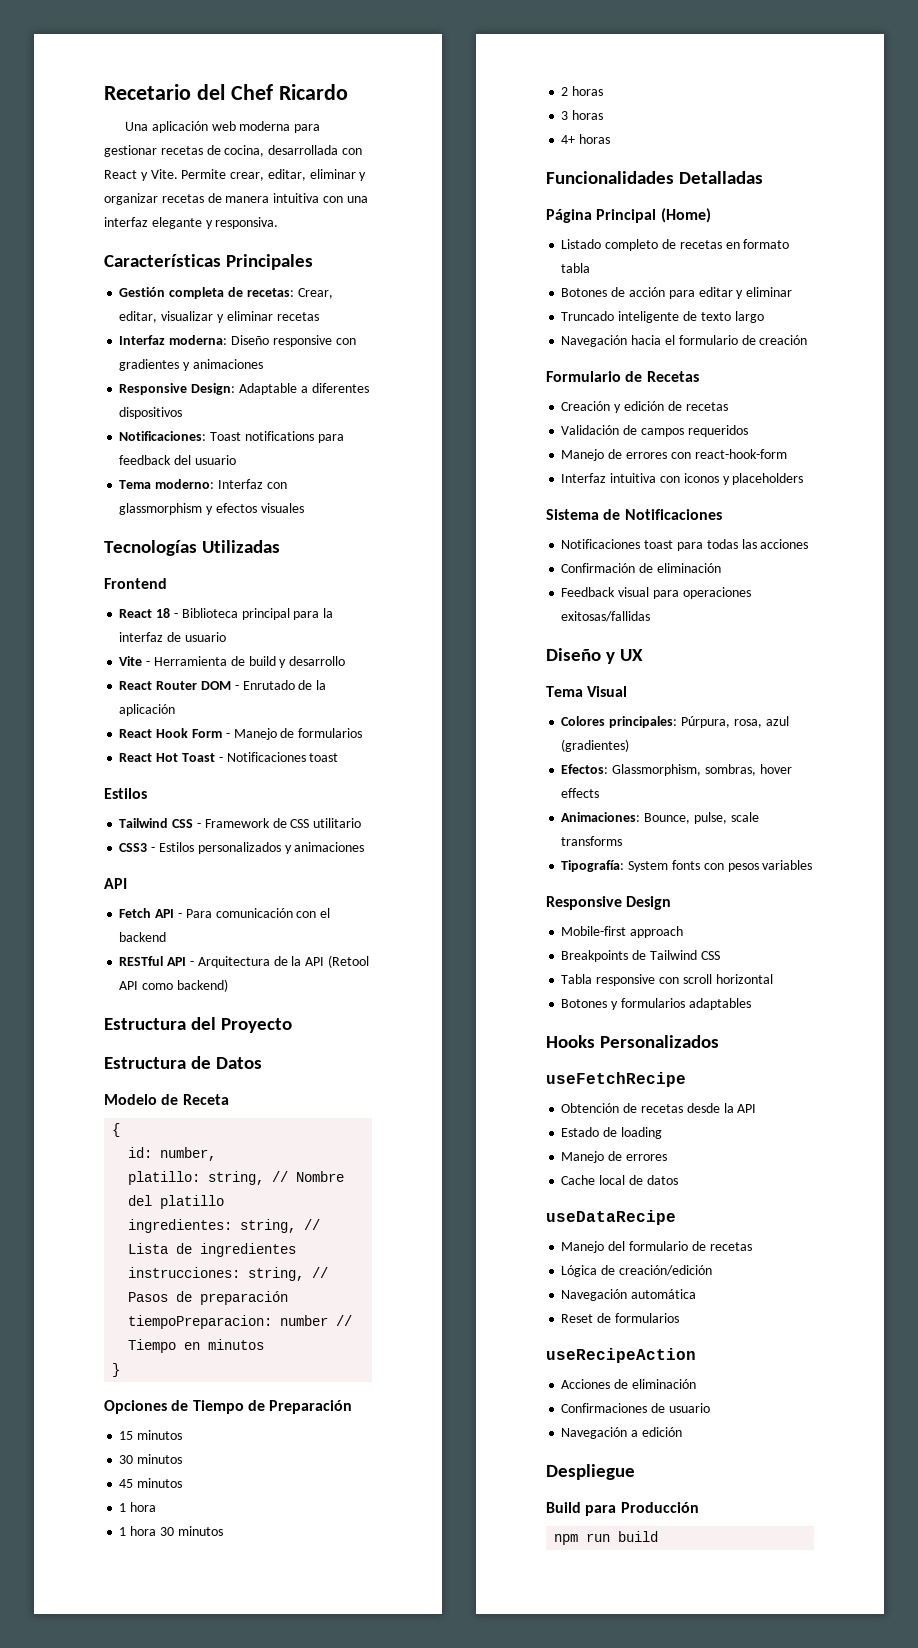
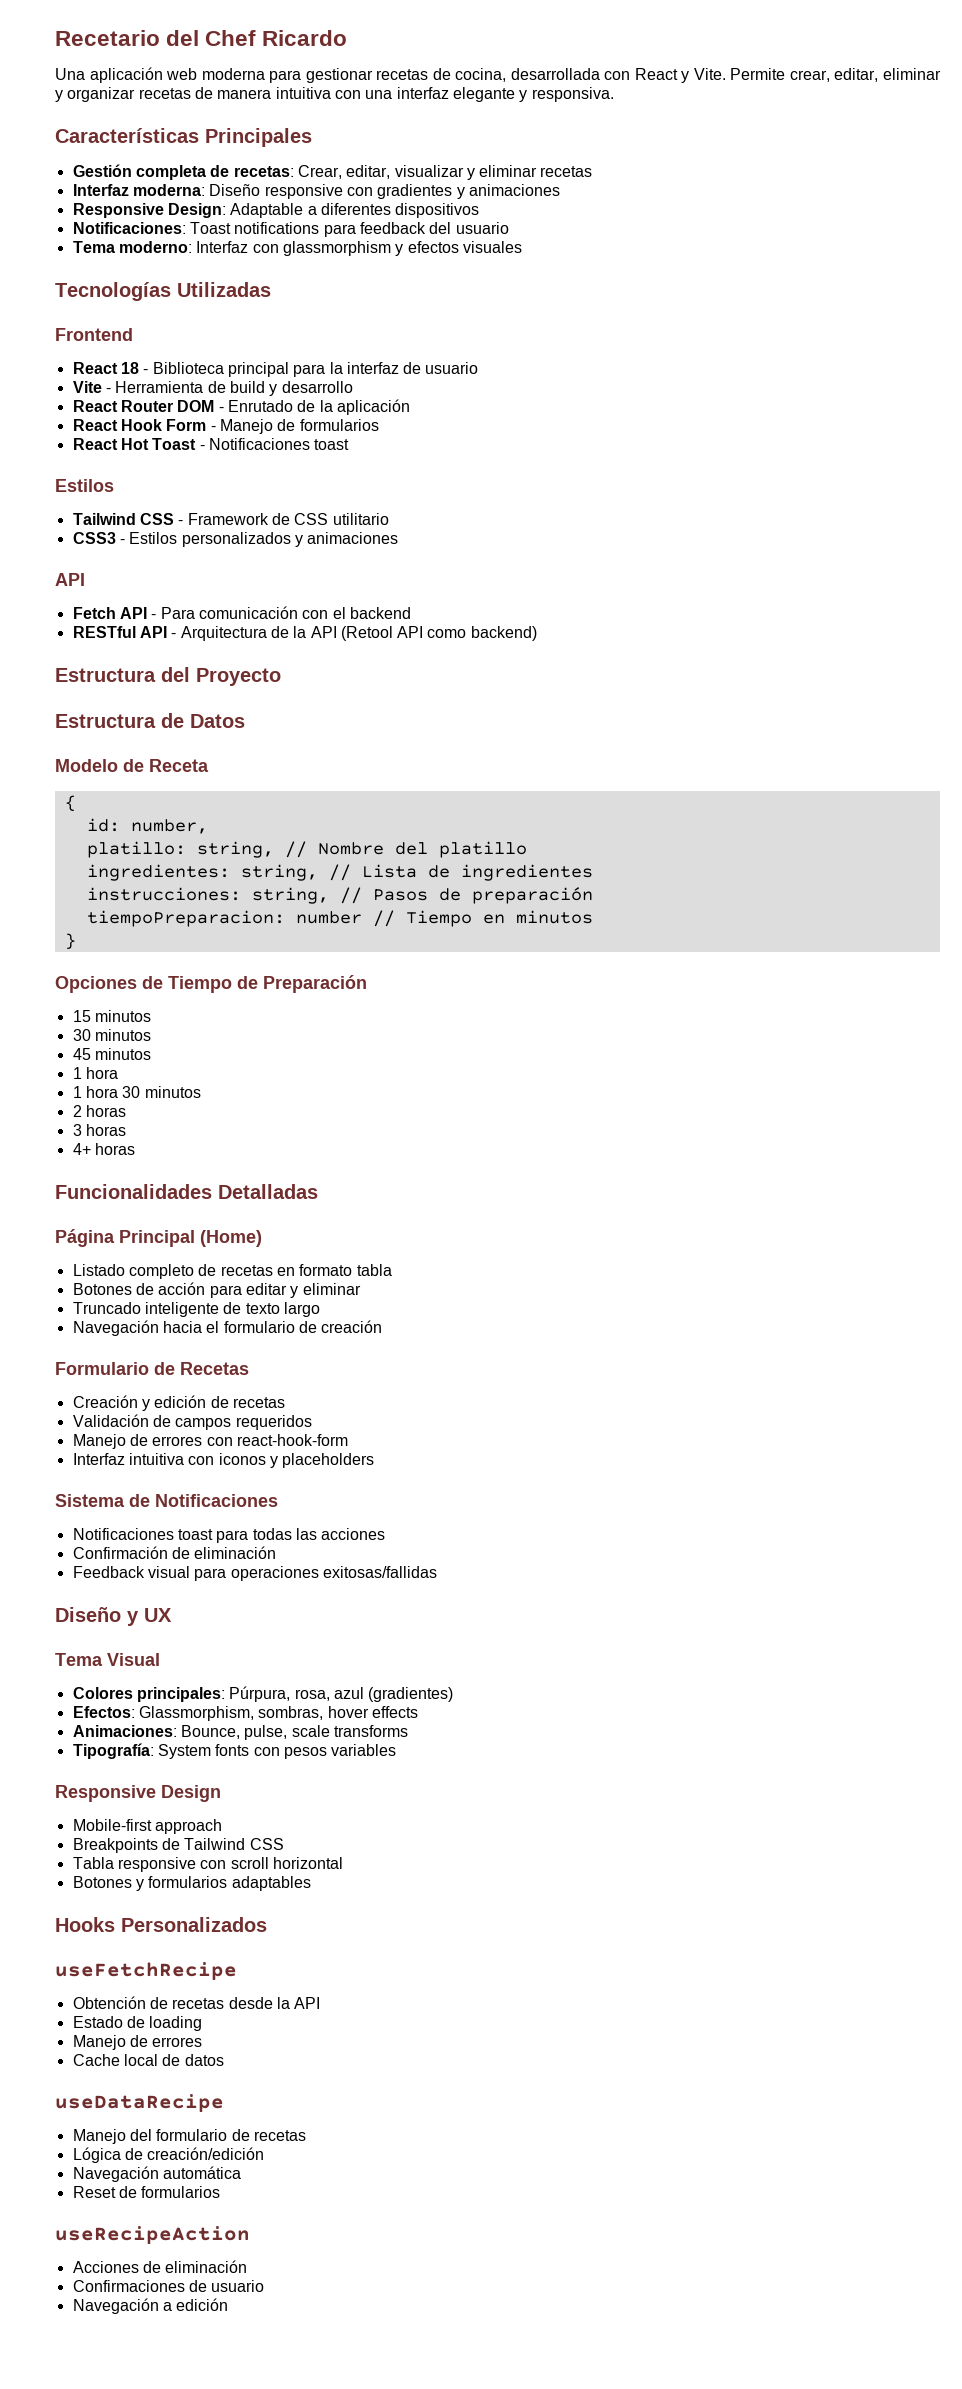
- Despliegue
- Build para Producción
- npm run build

